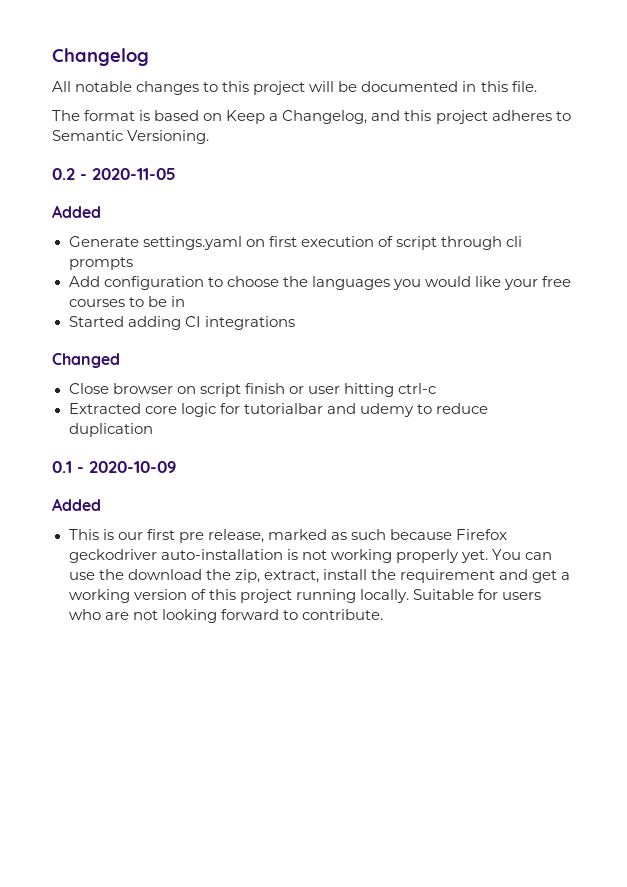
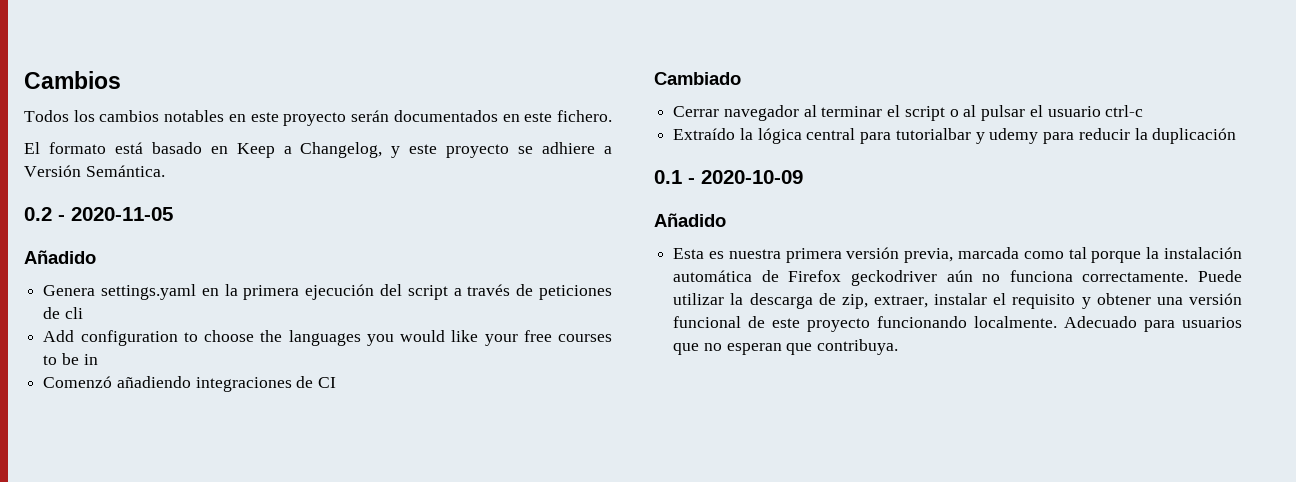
- Changelog
- All notable changes to this project will be documented in this file.
- The format is based on Keep a Changelog, and this project adheres to Semantic Versioning.
+ Cambios
+ Todos los cambios notables en este proyecto serán documentados en este fichero.
+ El formato está basado en Keep a Changelog, y este proyecto se adhiere a Versión Semántica.
  0.2 - 2020-11-05
- Added
- Generate settings.yaml on first execution of script through cli prompts
+ Añadido
+ Genera settings.yaml en la primera ejecución del script a través de peticiones de cli
- Started adding CI integrations
- Changed
- Close browser on script finish or user hitting ctrl-c
- Extracted core logic for tutorialbar and udemy to reduce duplication
+ Comenzó añadiendo integraciones de CI
+ Cambiado
+ Cerrar navegador al terminar el script o al pulsar el usuario ctrl-c
+ Extraído la lógica central para tutorialbar y udemy para reducir la duplicación
  0.1 - 2020-10-09
- Added
- This is our first pre release, marked as such because Firefox geckodriver auto-installation is not working properly yet. You can use the download the zip, extract, install the requirement and get a working version of this project running locally. Suitable for users who are not looking forward to contribute.
+ Añadido
+ Esta es nuestra primera versión previa, marcada como tal porque la instalación automática de Firefox geckodriver aún no funciona correctamente. Puede utilizar la descarga de zip, extraer, instalar el requisito y obtener una versión funcional de este proyecto funcionando localmente. Adecuado para usuarios que no esperan que contribuya.

